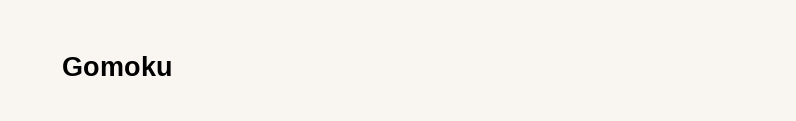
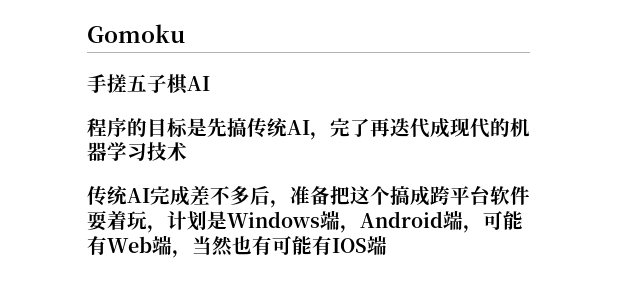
+ 手搓五子棋AI
+ 程序的目标是先搞传统AI，完了再迭代成现代的机器学习技术
+ 传统AI完成差不多后，准备把这个搞成跨平台软件耍着玩，计划是Windows端，Android端，可能有Web端，当然也有可能有IOS端

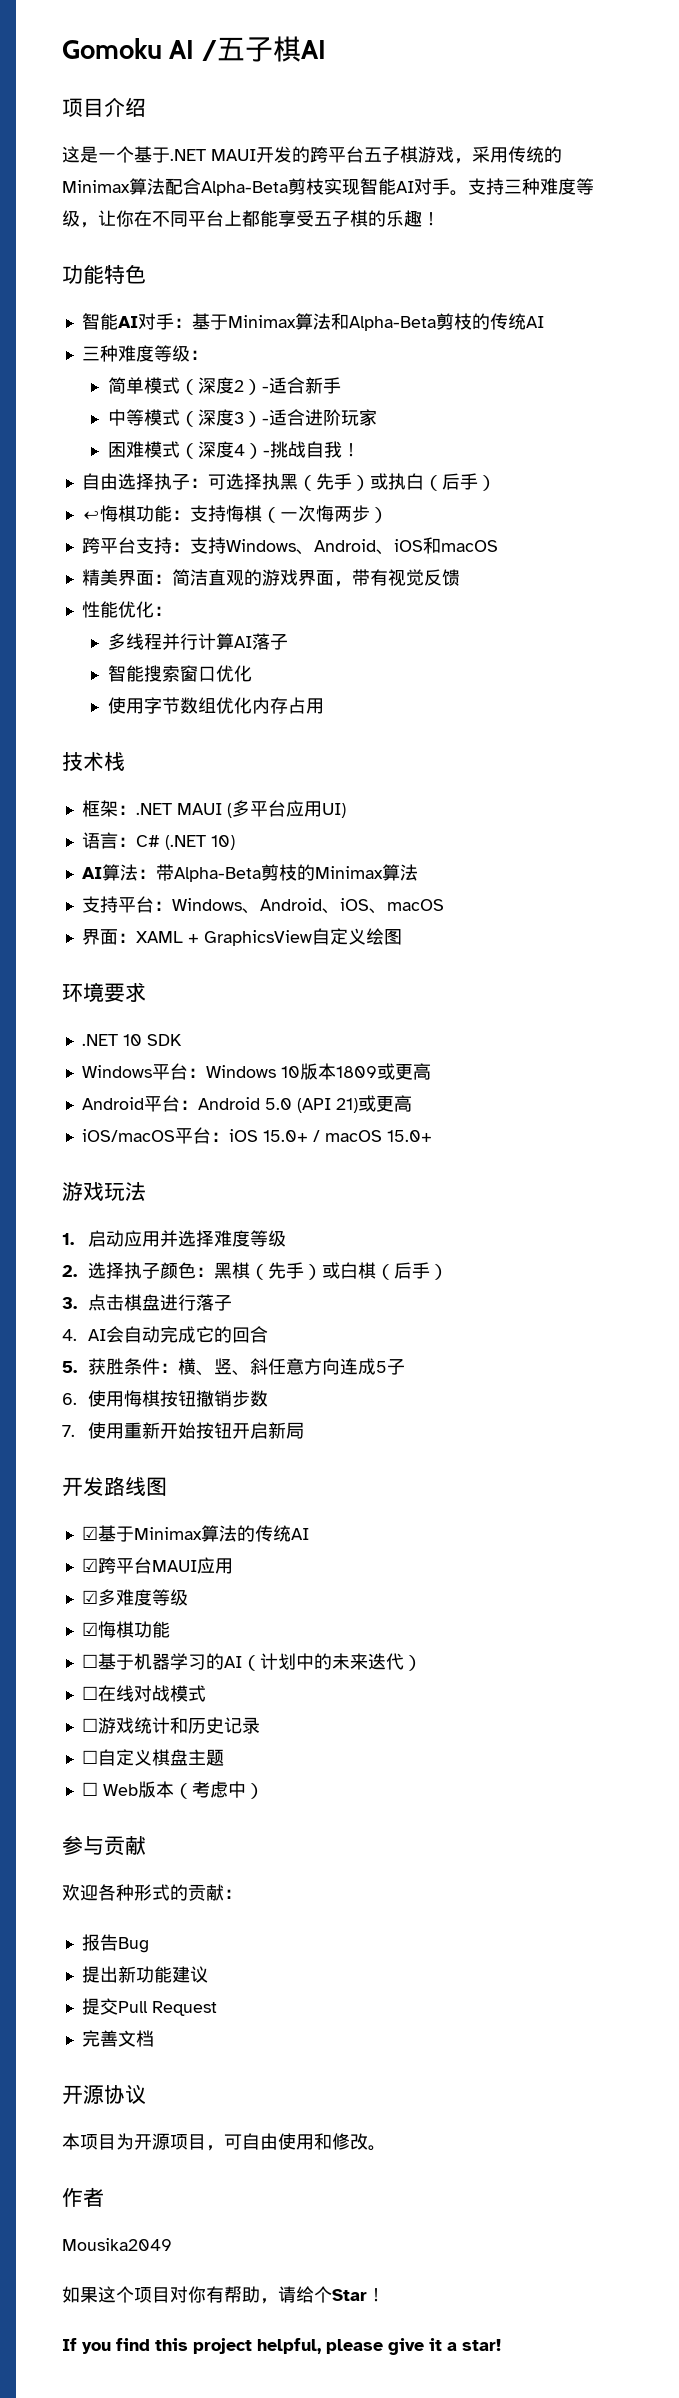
- Gomoku
- 手搓五子棋AI
+ Gomoku AI /五子棋AI
- 程序的目标是先搞传统AI，完了再迭代成现代的机器学习技术
- 传统AI完成差不多后，准备把这个搞成跨平台软件耍着玩，计划是Windows端，Android端，可能有Web端，当然也有可能有IOS端
+ 项目介绍
+ 这是一个基于.NET MAUI开发的跨平台五子棋游戏，采用传统的Minimax算法配合Alpha-Beta剪枝实现智能AI对手。支持三种难度等级，让你在不同平台上都能享受五子棋的乐趣！
+ 功能特色
+ 智能AI对手：基于Minimax算法和Alpha-Beta剪枝的传统AI
+ 三种难度等级：
+ 简单模式（深度2）-适合新手
+ 中等模式（深度3）-适合进阶玩家
+ 困难模式（深度4）-挑战自我！
+ 自由选择执子：可选择执黑（先手）或执白（后手）
+ ↩悔棋功能：支持悔棋（一次悔两步）
+ 跨平台支持：支持Windows、Android、iOS和macOS
+ 精美界面：简洁直观的游戏界面，带有视觉反馈
+ 性能优化：
+ 多线程并行计算AI落子
+ 智能搜索窗口优化
+ 使用字节数组优化内存占用
+ 技术栈
+ 框架：.NET MAUI (多平台应用UI)
+ 语言：C# (.NET 10)
+ AI算法：带Alpha-Beta剪枝的Minimax算法
+ 支持平台：Windows、Android、iOS、macOS
+ 界面：XAML + GraphicsView自定义绘图
+ 环境要求
+ .NET 10 SDK
+ Windows平台：Windows 10版本1809或更高
+ Android平台：Android 5.0 (API 21)或更高
+ iOS/macOS平台：iOS 15.0+ / macOS 15.0+
+ 游戏玩法
+ 1.启动应用并选择难度等级
+ 2.选择执子颜色：黑棋（先手）或白棋（后手）
+ 3.点击棋盘进行落子
+ 4. AI会自动完成它的回合
+ 5.获胜条件：横、竖、斜任意方向连成5子
+ 6.使用悔棋按钮撤销步数
+ 7.使用重新开始按钮开启新局
+ 开发路线图
+ ☑基于Minimax算法的传统AI
+ ☑跨平台MAUI应用
+ ☑多难度等级
+ ☑悔棋功能
+ ☐基于机器学习的AI（计划中的未来迭代）
+ ☐在线对战模式
+ ☐游戏统计和历史记录
+ ☐自定义棋盘主题
+ ☐ Web版本（考虑中）
+ 参与贡献
+ 欢迎各种形式的贡献：
+ 报告Bug
+ 提出新功能建议
+ 提交Pull Request
+ 完善文档
+ 开源协议
+ 本项目为开源项目，可自由使用和修改。
+ 作者
+ Mousika2049
+ 如果这个项目对你有帮助，请给个Star！
+ If you find this project helpful, please give it a star!

